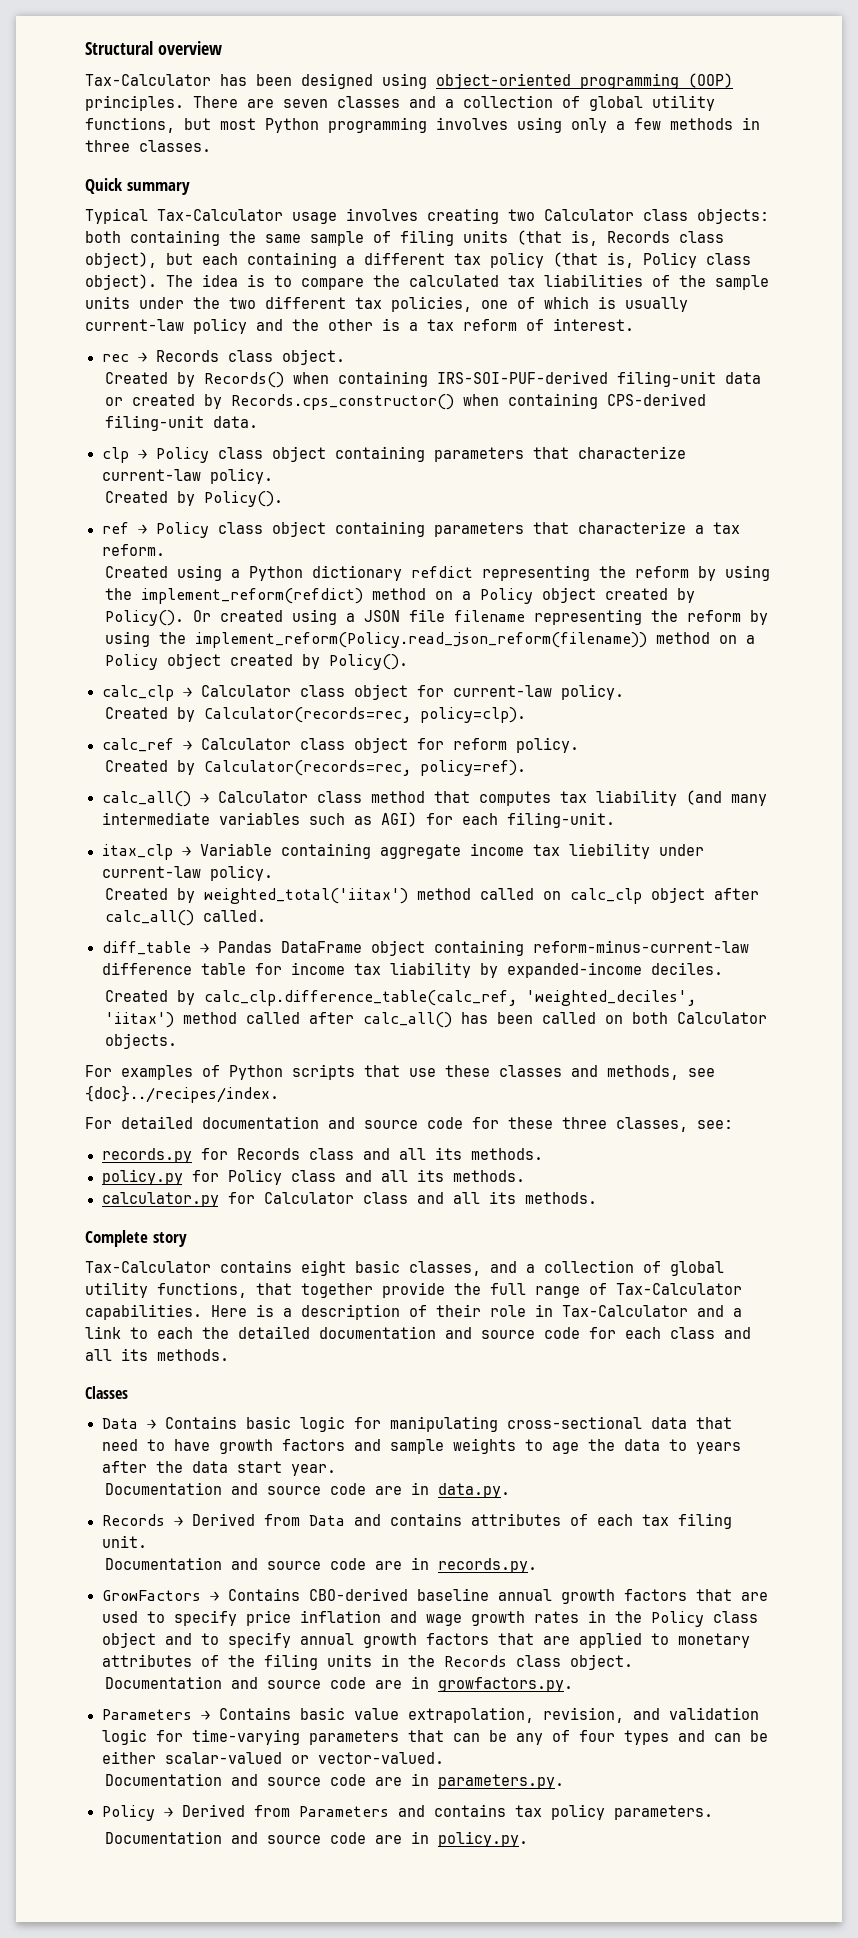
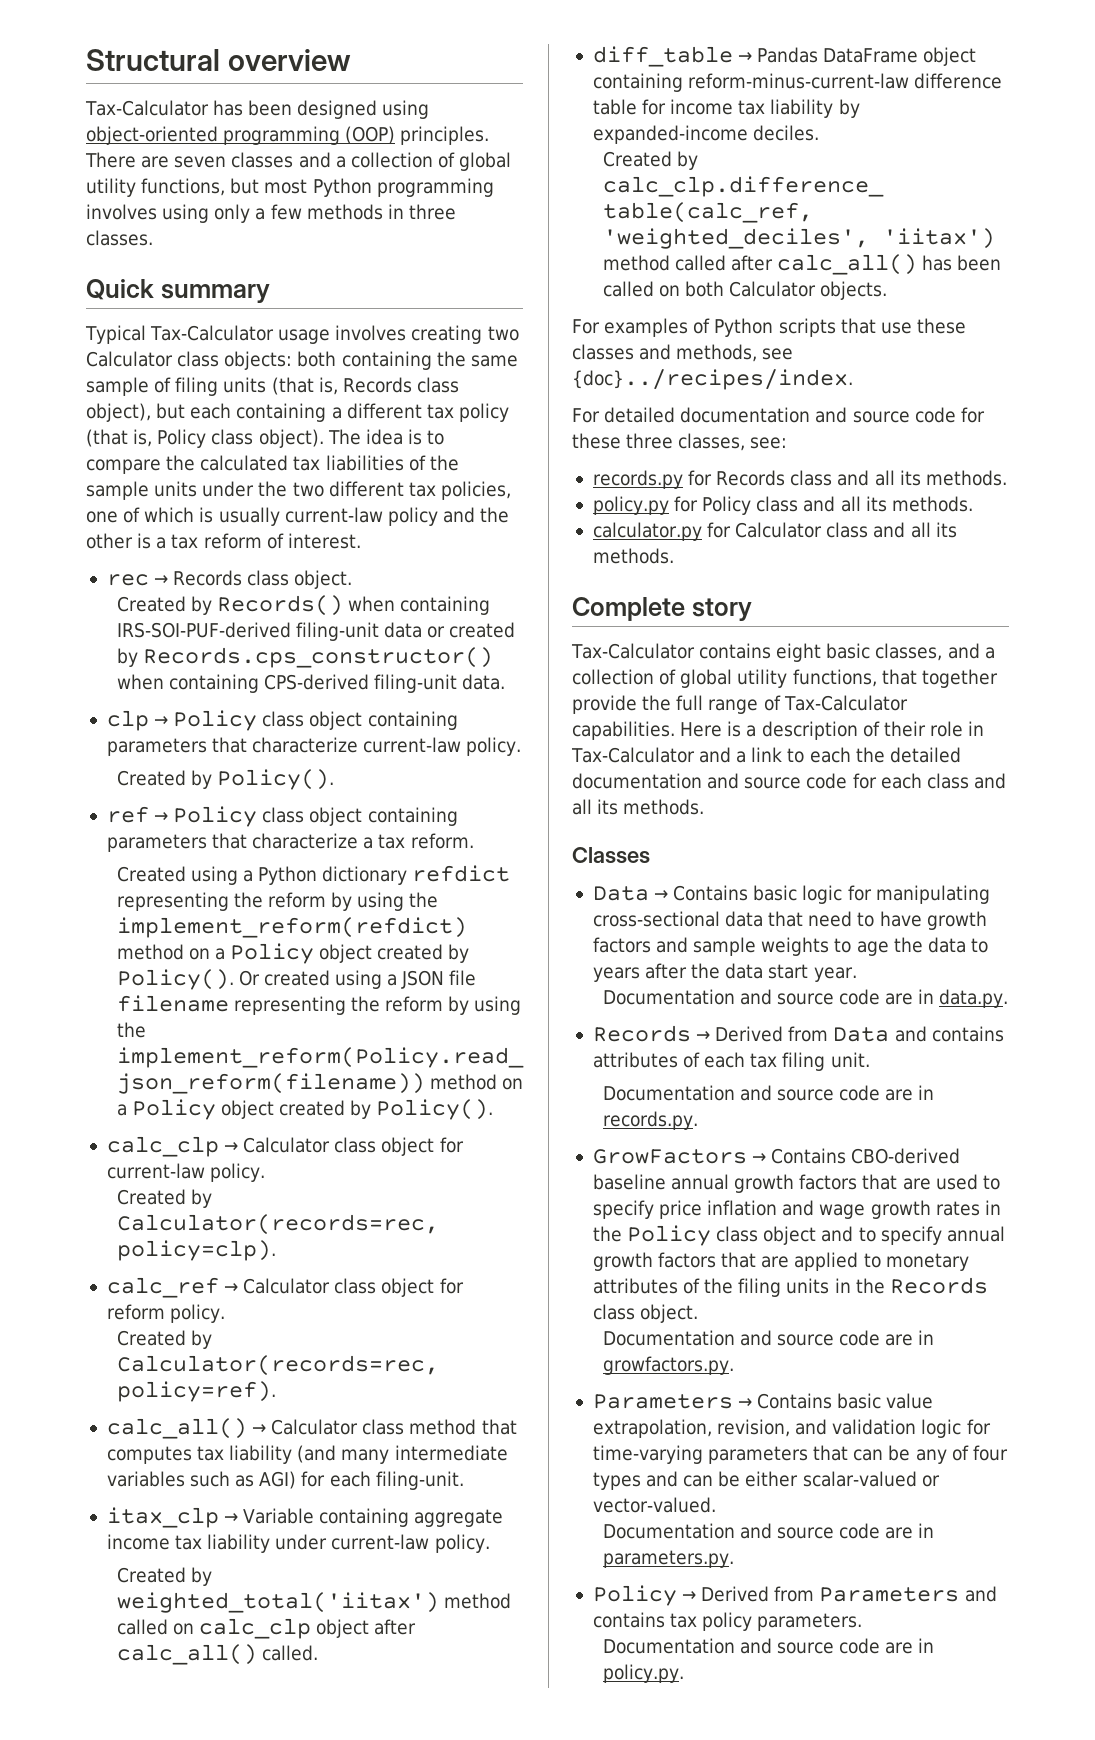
- itax_clp → Variable containing aggregate income tax liebility under current-law policy.
+ itax_clp → Variable containing aggregate income tax liability under current-law policy.

